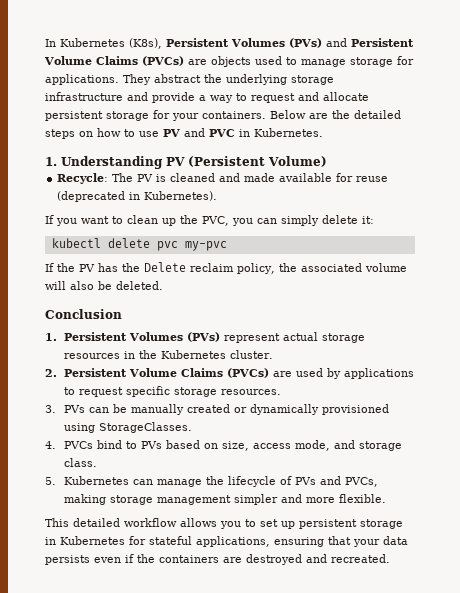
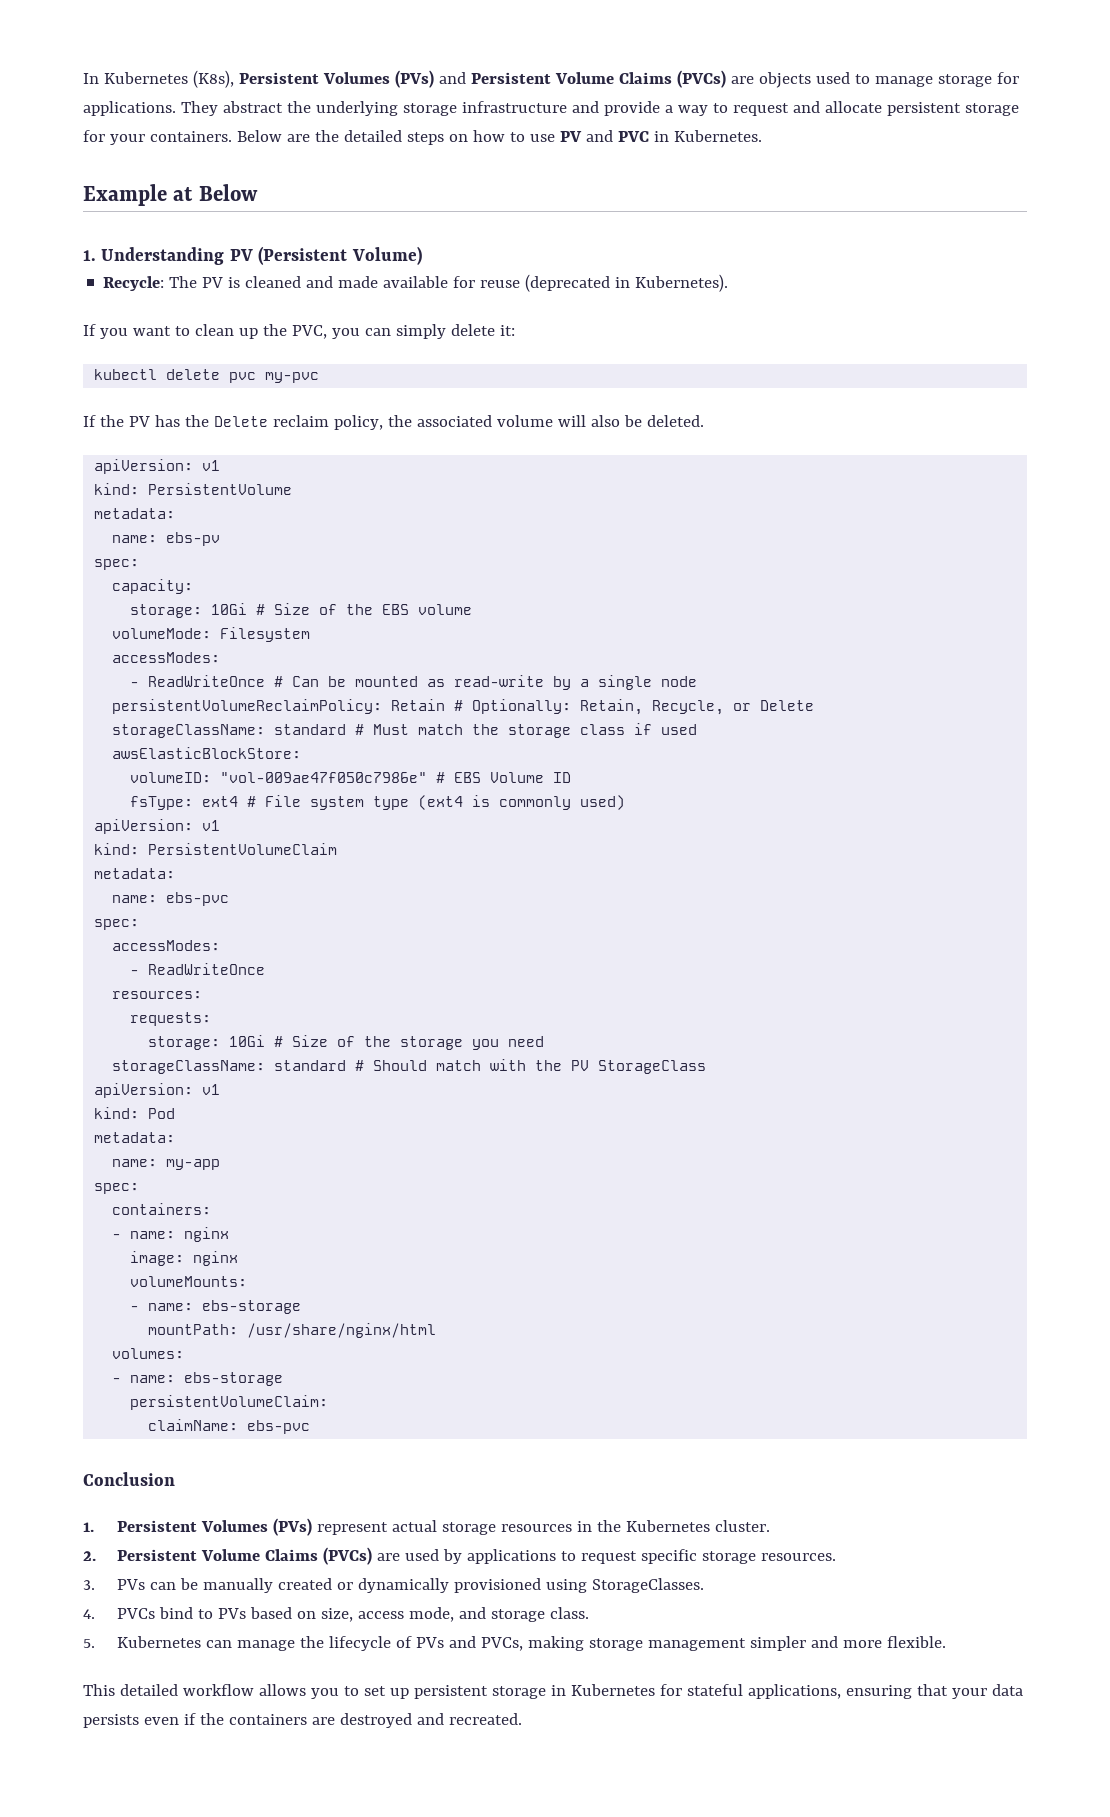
+ Example at Below
  If the PV has the Delete reclaim policy, the associated volume will also be deleted.
+ apiVersion: v1
+ kind: PersistentVolume
+ metadata:
+ name: ebs-pv
+ spec:
+ capacity:
+ storage: 10Gi # Size of the EBS volume
+ volumeMode: Filesystem
+ accessModes:
+ - ReadWriteOnce # Can be mounted as read-write by a single node
+ persistentVolumeReclaimPolicy: Retain # Optionally: Retain, Recycle, or Delete
+ storageClassName: standard # Must match the storage class if used
+ awsElasticBlockStore:
+ volumeID: "vol-009ae47f050c7986e" # EBS Volume ID
+ fsType: ext4 # File system type (ext4 is commonly used)
+ apiVersion: v1
+ kind: PersistentVolumeClaim
+ metadata:
+ name: ebs-pvc
+ spec:
+ accessModes:
+ - ReadWriteOnce
+ resources:
+ requests:
+ storage: 10Gi # Size of the storage you need
+ storageClassName: standard # Should match with the PV StorageClass
+ apiVersion: v1
+ kind: Pod
+ metadata:
+ name: my-app
+ spec:
+ containers:
+ - name: nginx
+ image: nginx
+ volumeMounts:
+ - name: ebs-storage
+ mountPath: /usr/share/nginx/html
+ volumes:
+ - name: ebs-storage
+ persistentVolumeClaim:
+ claimName: ebs-pvc

